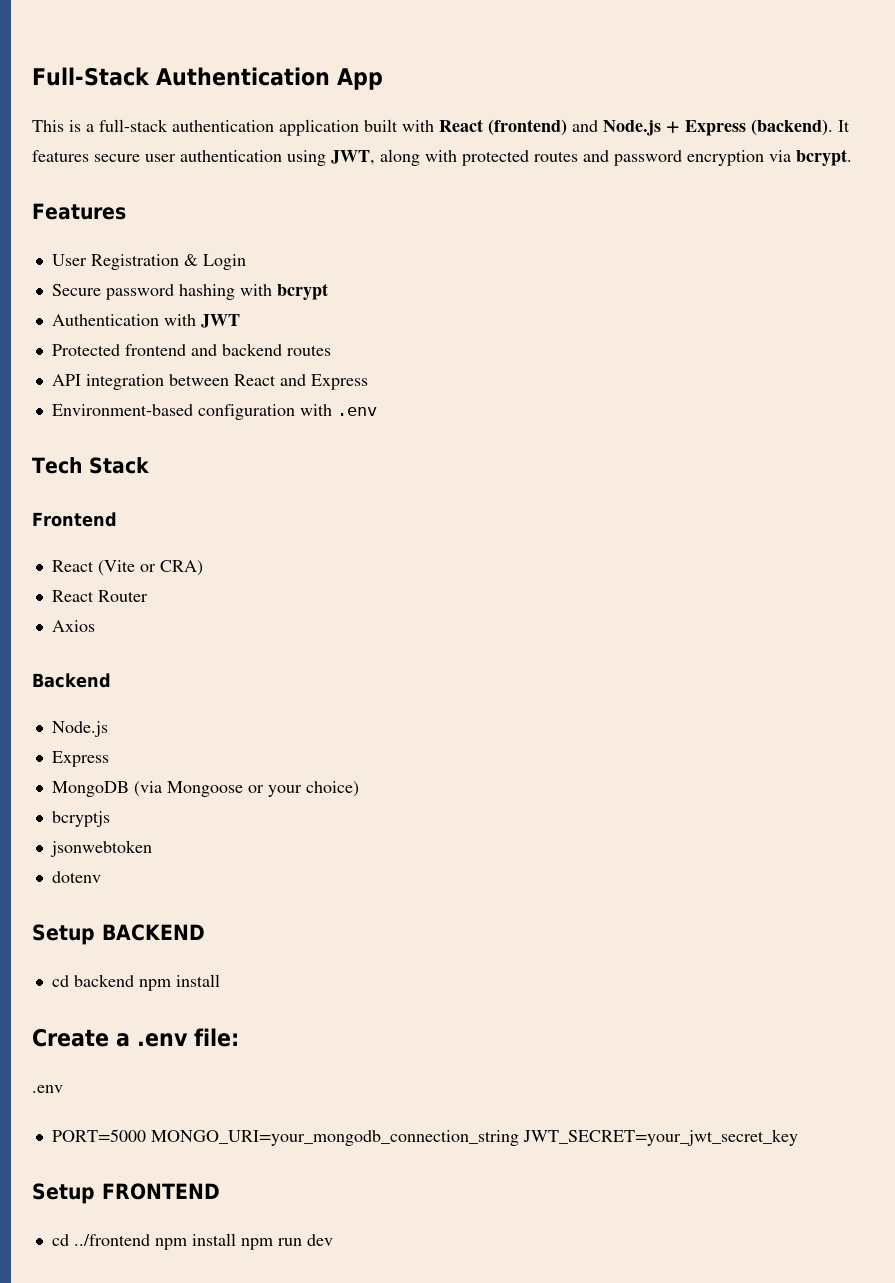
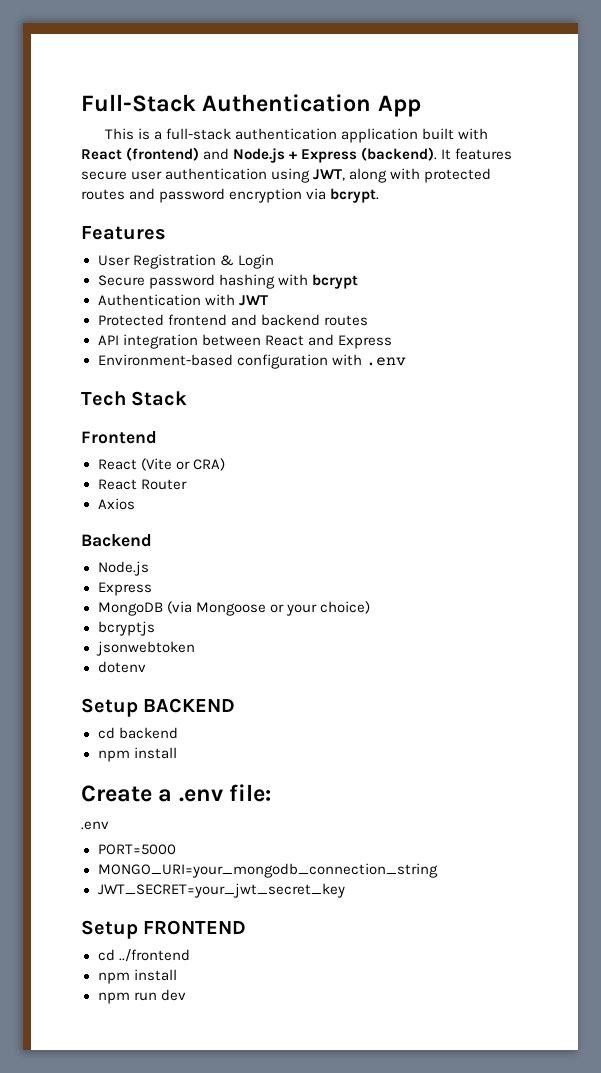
- cd backend npm install
+ cd backend
+ npm install
- PORT=5000 MONGO_URI=your_mongodb_connection_string JWT_SECRET=your_jwt_secret_key
+ PORT=5000
+ MONGO_URI=your_mongodb_connection_string
+ JWT_SECRET=your_jwt_secret_key
- cd ../frontend npm install npm run dev
+ cd ../frontend
+ npm install
+ npm run dev

